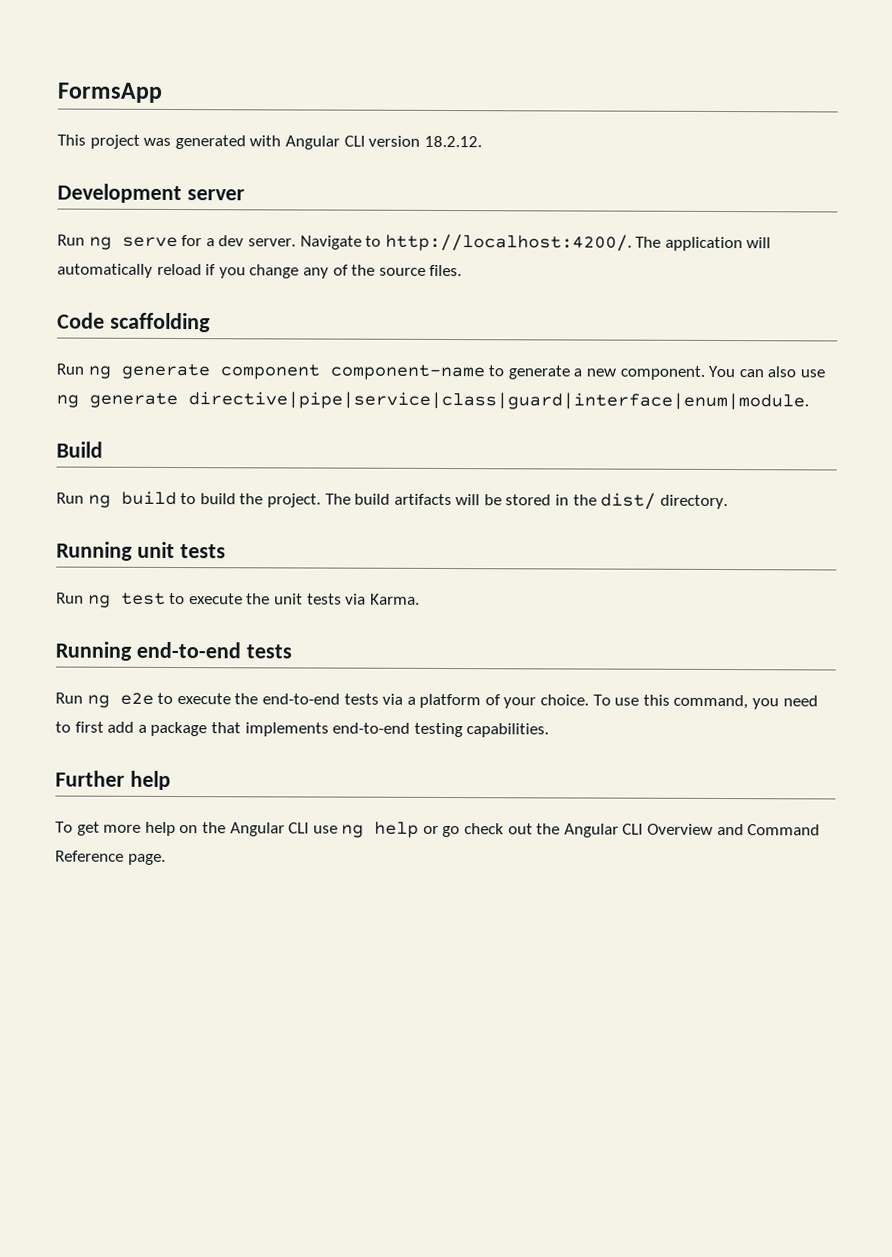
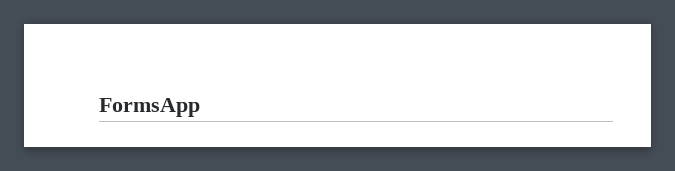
- This project was generated with Angular CLI version 18.2.12.
- Development server
- Run ng serve for a dev server. Navigate to http://localhost:4200/. The application will automatically reload if you change any of the source files.
- Code scaffolding
- Run ng generate component component-name to generate a new component. You can also use ng generate directive|pipe|service|class|guard|interface|enum|module.
- Build
- Run ng build to build the project. The build artifacts will be stored in the dist/ directory.
- Running unit tests
- Run ng test to execute the unit tests via Karma.
- Running end-to-end tests
- Run ng e2e to execute the end-to-end tests via a platform of your choice. To use this command, you need to first add a package that implements end-to-end testing capabilities.
- Further help
- To get more help on the Angular CLI use ng help or go check out the Angular CLI Overview and Command Reference page.

